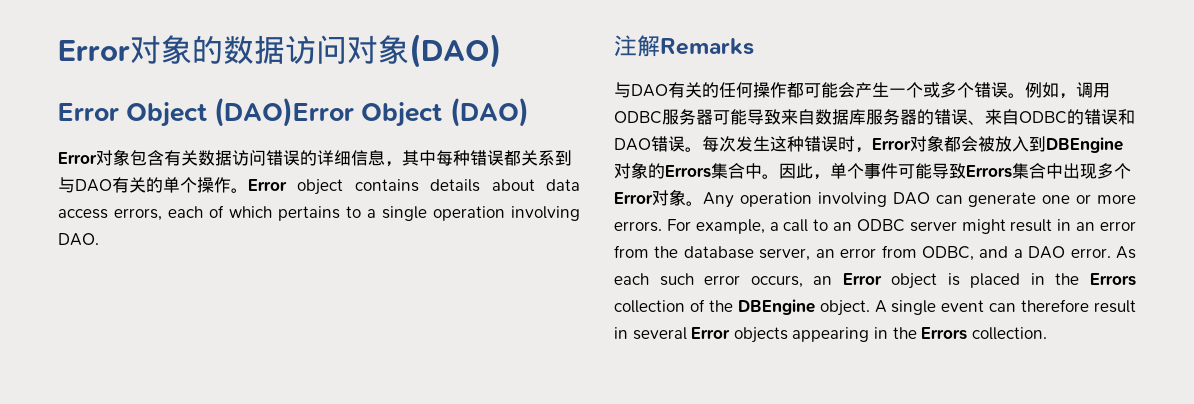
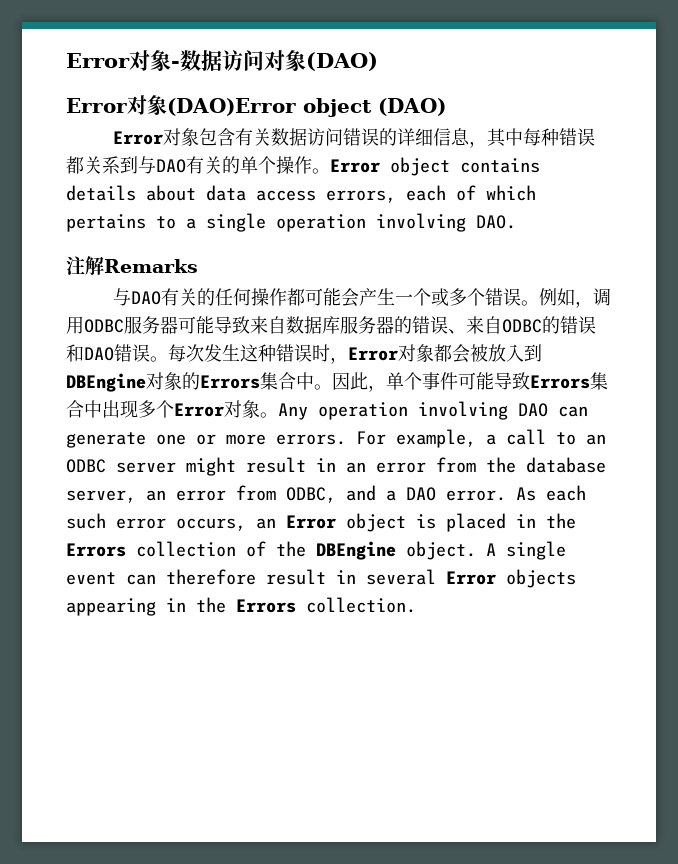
- Error对象的数据访问对象(DAO)
+ Error对象-数据访问对象(DAO)
- Error Object (DAO)Error Object (DAO)
+ Error对象(DAO)Error object (DAO)

